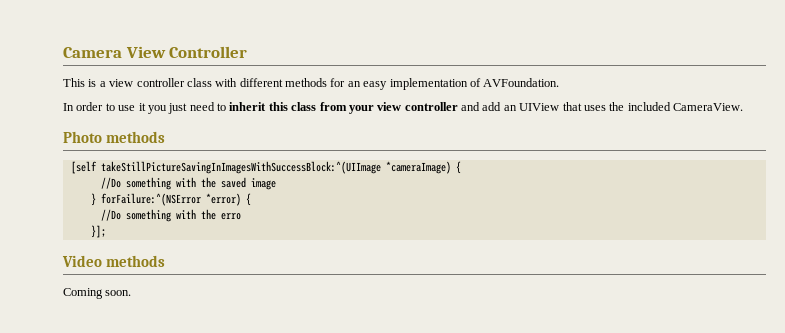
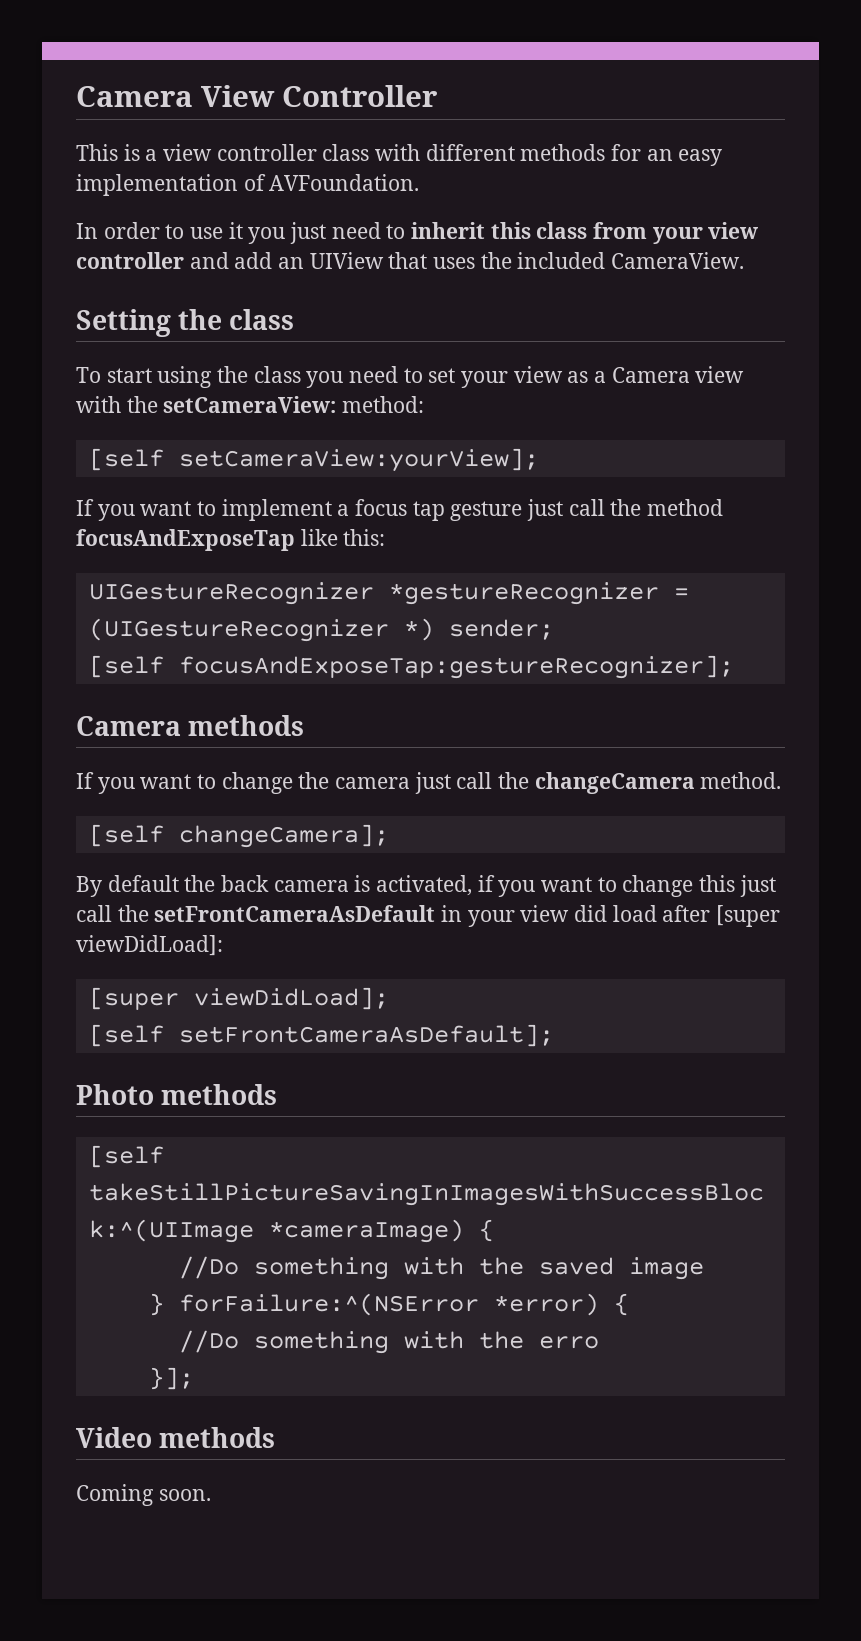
+ Setting the class
+ To start using the class you need to set your view as a Camera view with the setCameraView: method:
+ [self setCameraView:yourView];
+ If you want to implement a focus tap gesture just call the method focusAndExposeTap like this:
+ UIGestureRecognizer *gestureRecognizer = (UIGestureRecognizer *) sender;
+ [self focusAndExposeTap:gestureRecognizer];
+ Camera methods
+ If you want to change the camera just call the changeCamera method.
+ [self changeCamera];
+ By default the back camera is activated, if you want to change this just call the setFrontCameraAsDefault in your view did load after [super viewDidLoad]:
+ [super viewDidLoad];
+ [self setFrontCameraAsDefault];

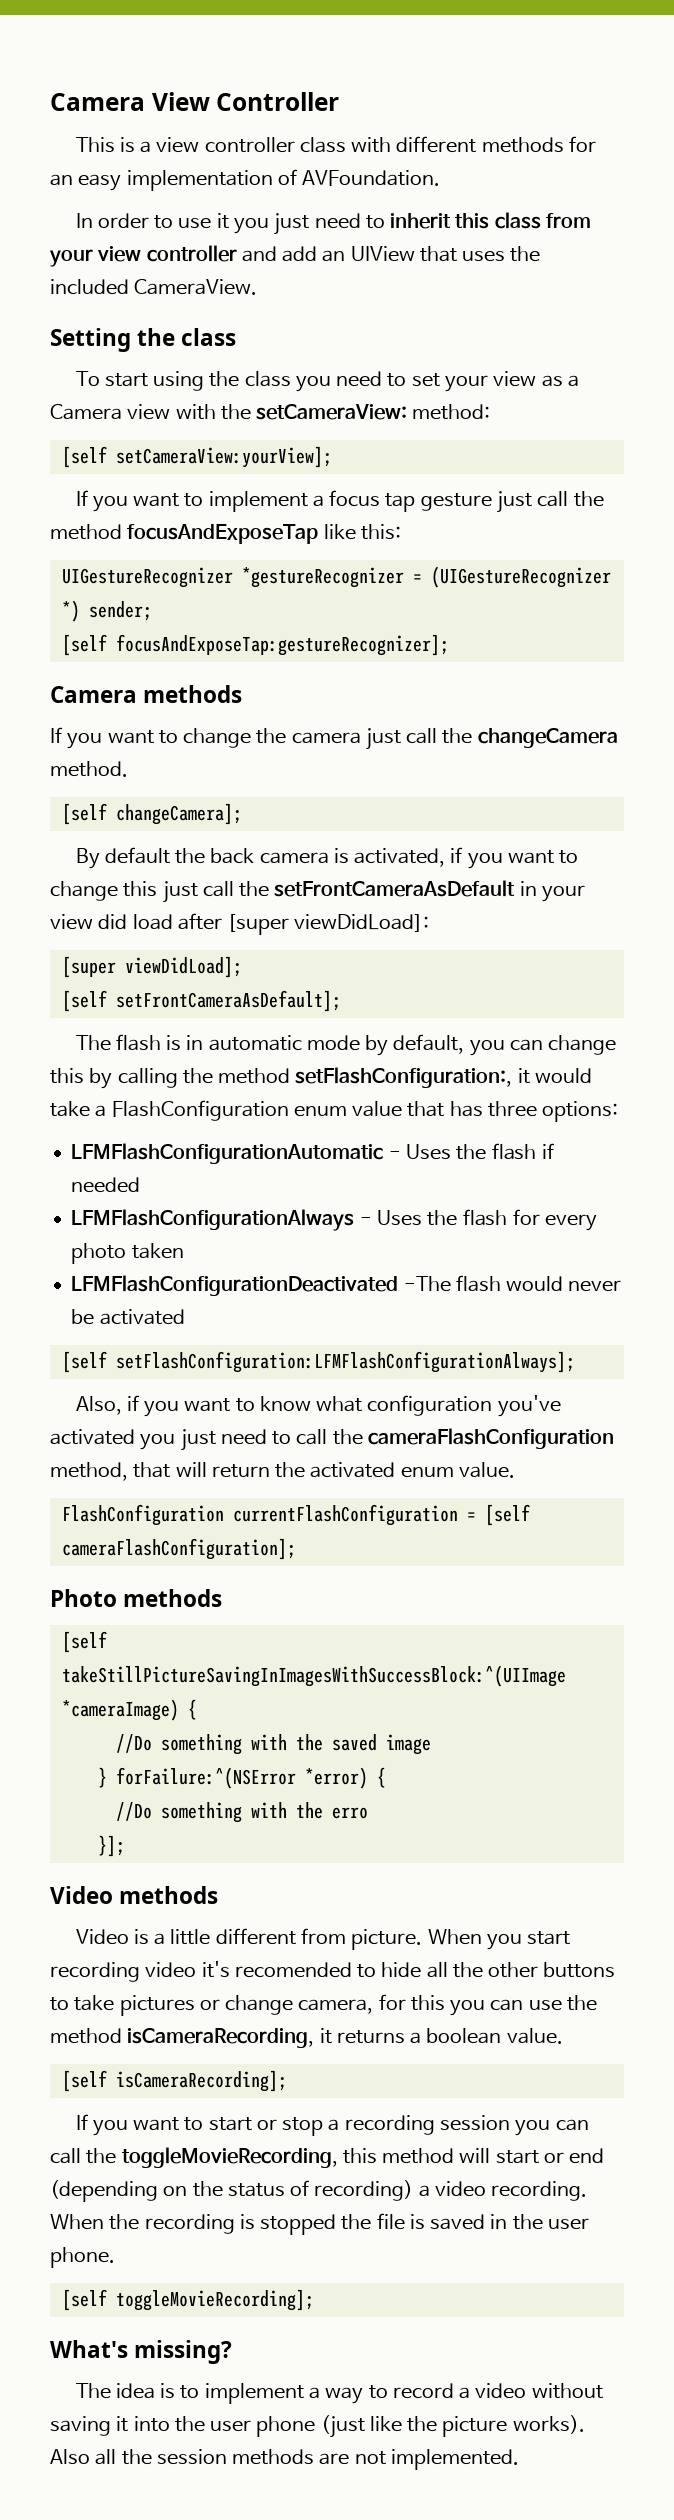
+ The flash is in automatic mode by default, you can change this by calling the method setFlashConfiguration:, it would take a FlashConfiguration enum value that has three options:
+ LFMFlashConfigurationAutomatic - Uses the flash if needed
+ LFMFlashConfigurationAlways - Uses the flash for every photo taken
+ LFMFlashConfigurationDeactivated -The flash would never be activated
+ [self setFlashConfiguration:LFMFlashConfigurationAlways];
+ Also, if you want to know what configuration you've activated you just need to call the cameraFlashConfiguration method, that will return the activated enum value.
+ FlashConfiguration currentFlashConfiguration = [self cameraFlashConfiguration];
- Coming soon.
+ Video is a little different from picture. When you start recording video it's recomended to hide all the other buttons to take pictures or change camera, for this you can use the method isCameraRecording, it returns a boolean value.
+ [self isCameraRecording];
+ If you want to start or stop a recording session you can call the toggleMovieRecording, this method will start or end (depending on the status of recording) a video recording. When the recording is stopped the file is saved in the user phone.
+ [self toggleMovieRecording];
+ What's missing?
+ The idea is to implement a way to record a video without saving it into the user phone (just like the picture works). Also all the session methods are not implemented.

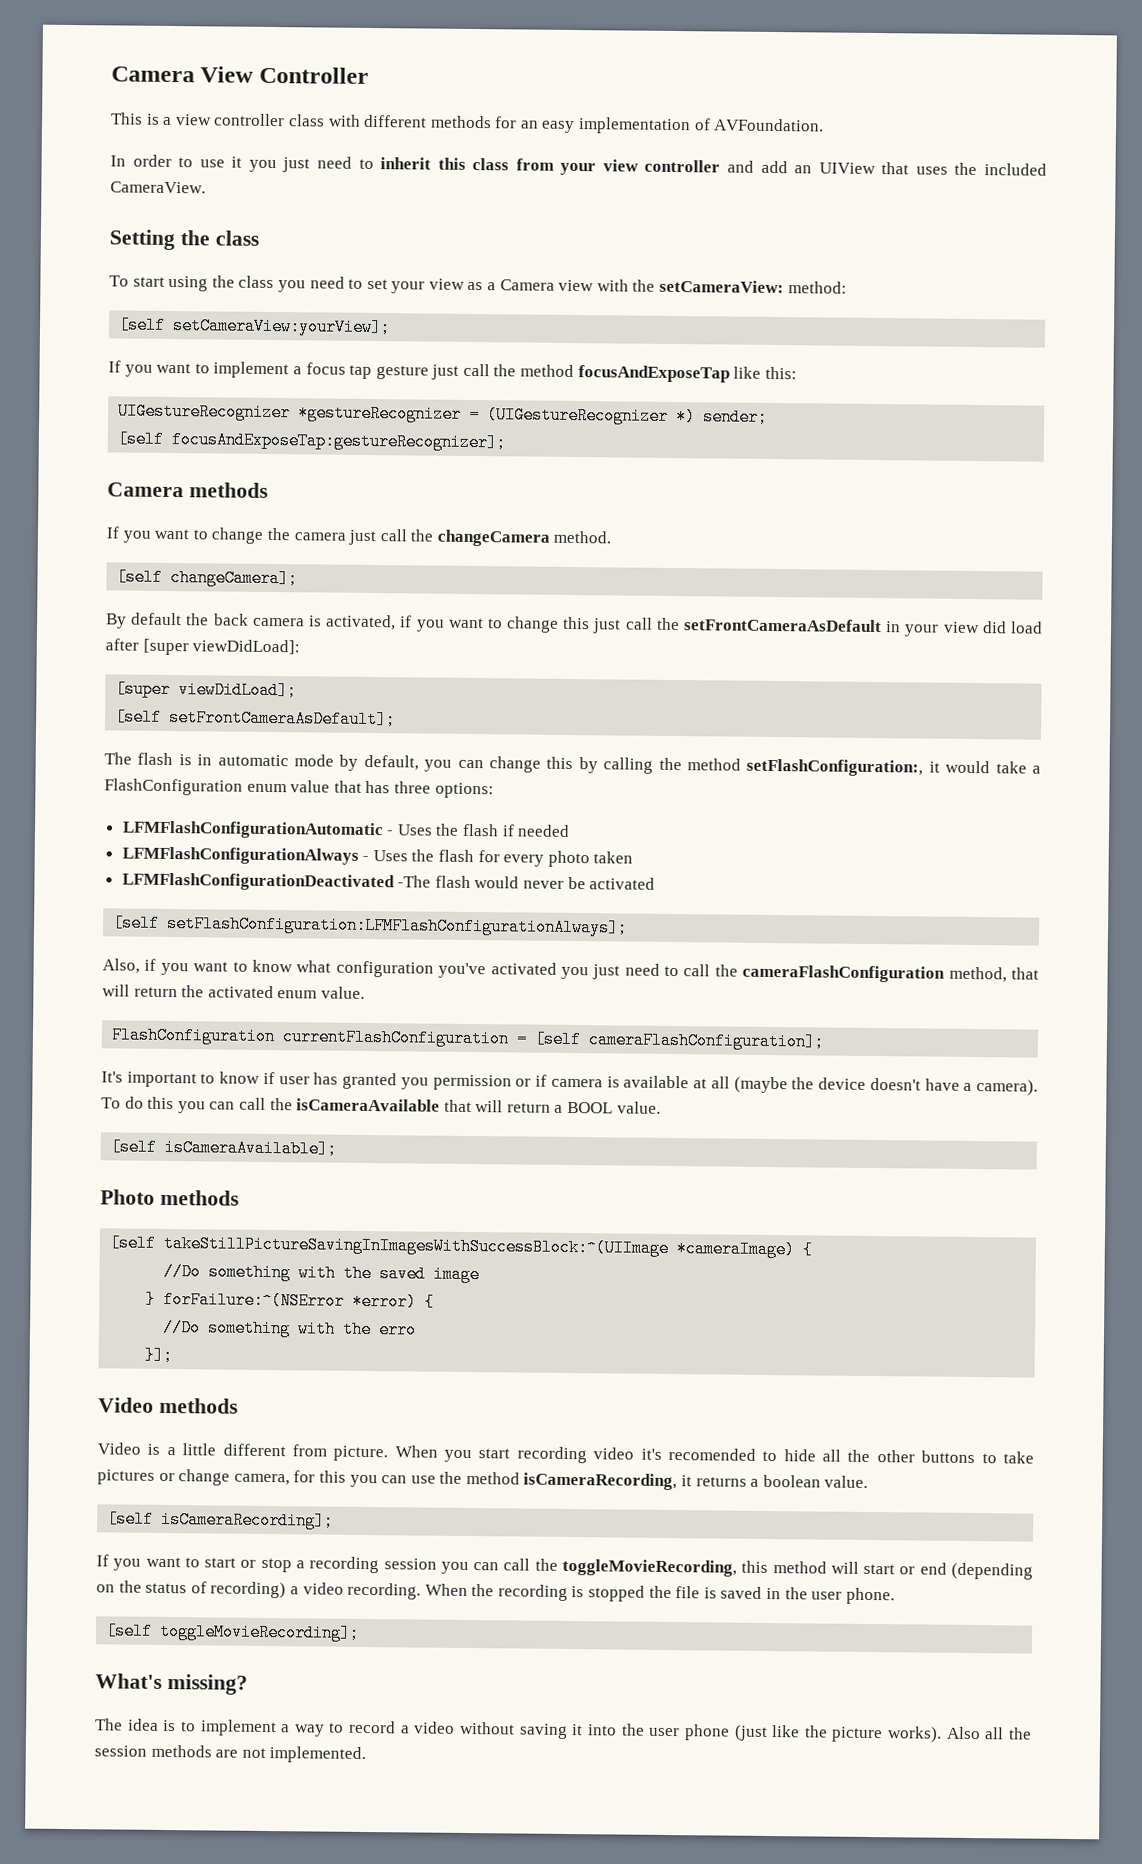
+ It's important to know if user has granted you permission or if camera is available at all (maybe the device doesn't have a camera). To do this you can call the isCameraAvailable that will return a BOOL value.
+ [self isCameraAvailable];

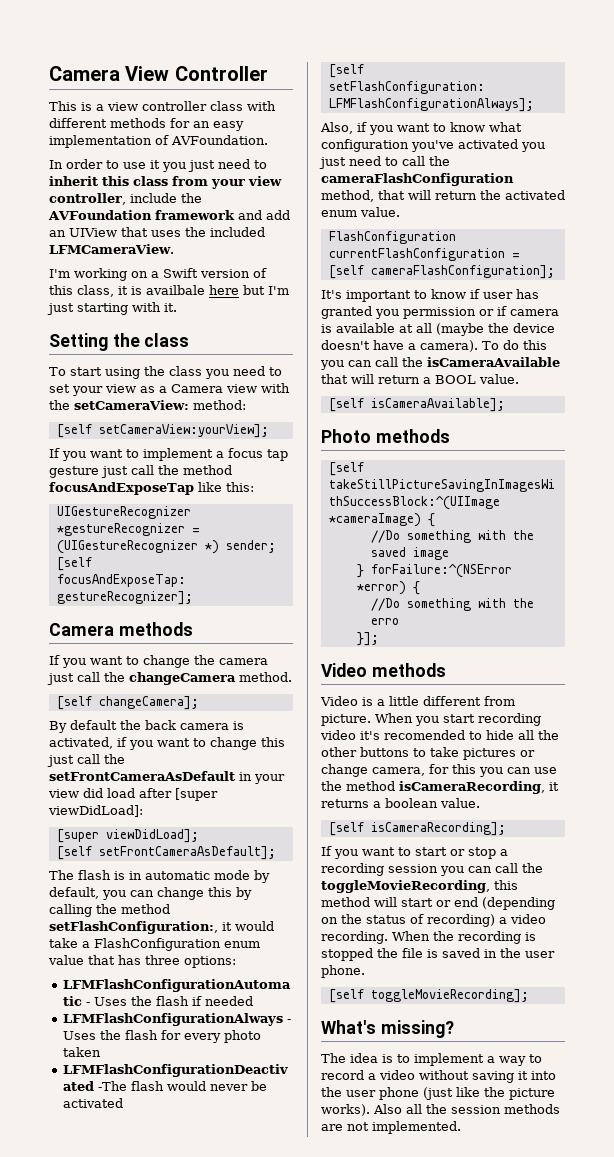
- In order to use it you just need to inherit this class from your view controller and add an UIView that uses the included CameraView.
+ In order to use it you just need to inherit this class from your view controller, include the AVFoundation framework and add an UIView that uses the included LFMCameraView.
+ I'm working on a Swift version of this class, it is availbale here but I'm just starting with it.

